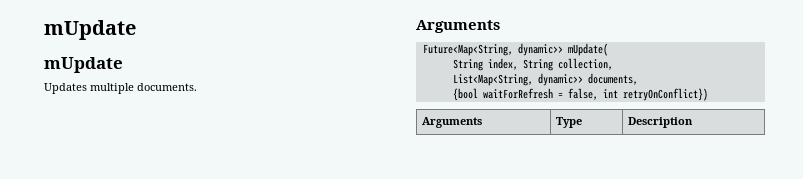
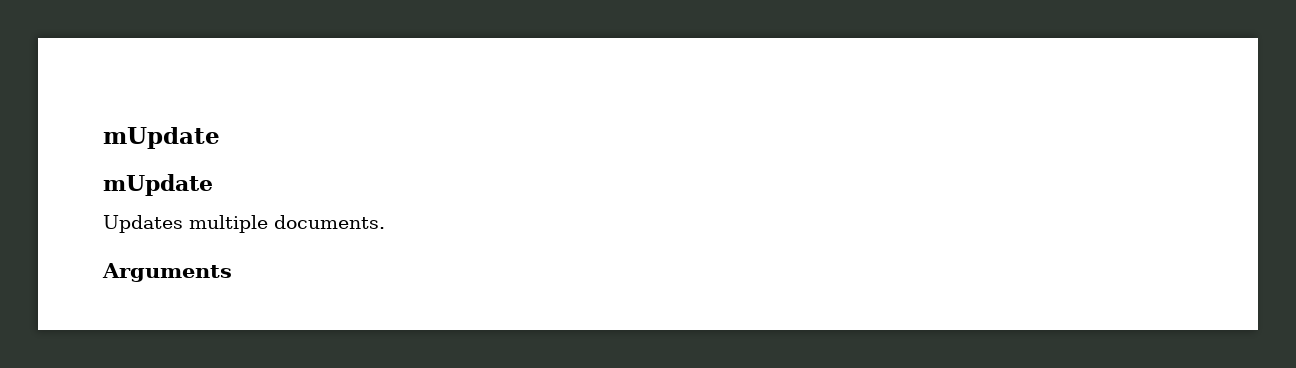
- Future<Map<String, dynamic>> mUpdate(
- String index, String collection,
- List<Map<String, dynamic>> documents,
- {bool waitForRefresh = false, int retryOnConflict})
- Arguments | Type | Description

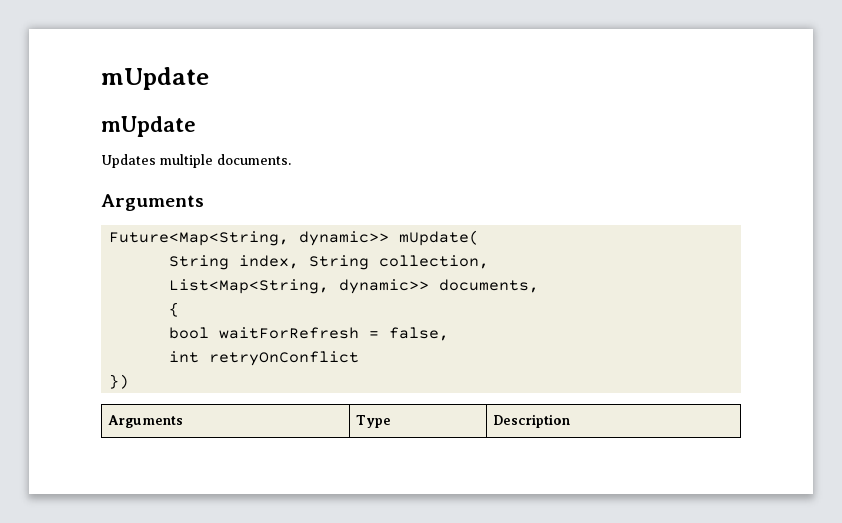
+ Future<Map<String, dynamic>> mUpdate(
+ String index, String collection,
+ List<Map<String, dynamic>> documents,
+ {
+ bool waitForRefresh = false,
+ int retryOnConflict
+ })
+ Arguments | Type | Description

